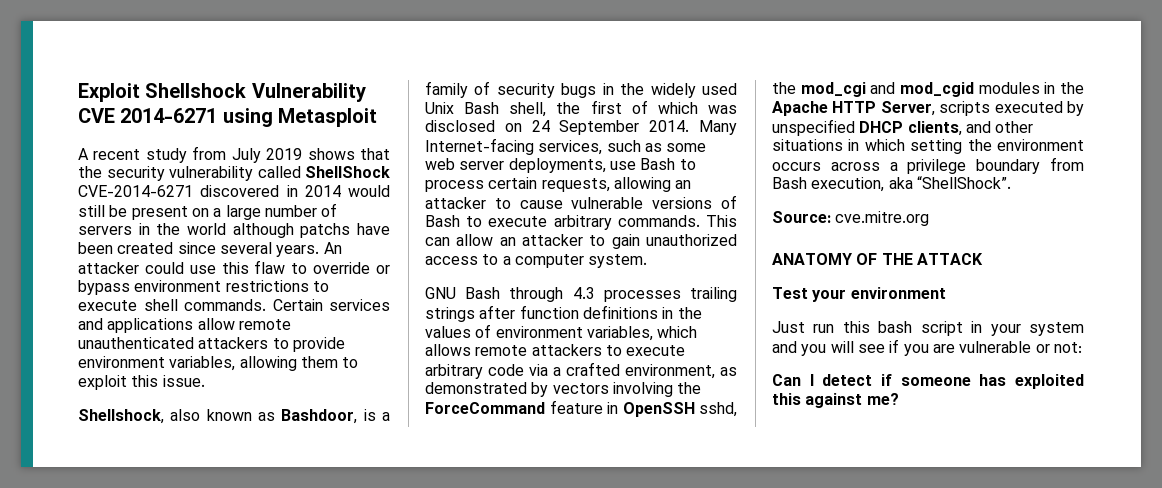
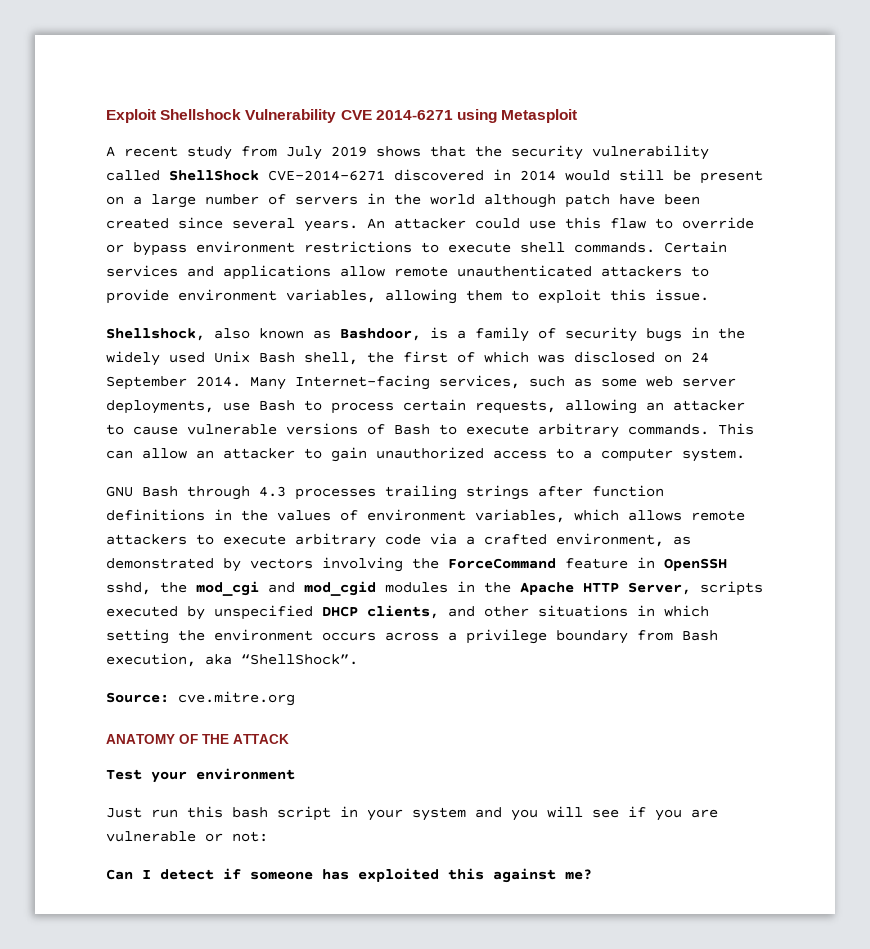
- A recent study from July 2019 shows that the security vulnerability called ShellShock CVE-2014-6271 discovered in 2014 would still be present on a large number of servers in the world although patchs have been created since several years.
+ A recent study from July 2019 shows that the security vulnerability called ShellShock CVE-2014-6271 discovered in 2014 would still be present on a large number of servers in the world although patch have been created since several years.

